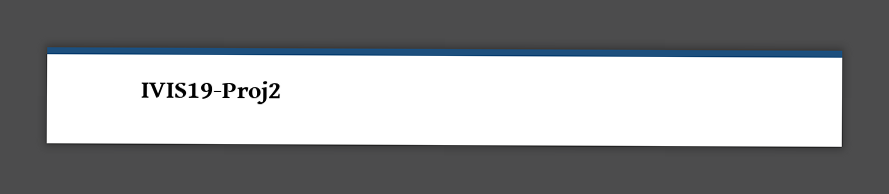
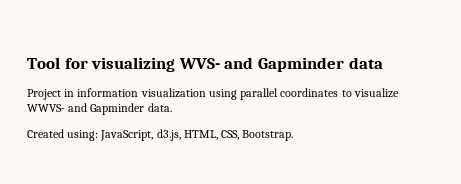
- IVIS19-Proj2
+ Tool for visualizing WVS- and Gapminder data
+ Project in information visualization using parallel coordinates to visualize WWVS- and Gapminder data.
+ Created using: JavaScript, d3.js, HTML, CSS, Bootstrap.

